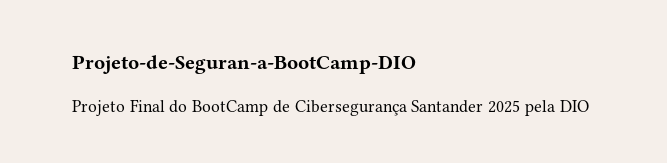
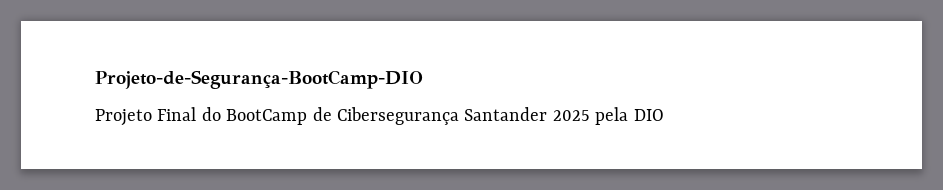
- Projeto-de-Seguran-a-BootCamp-DIO
+ Projeto-de-Segurança-BootCamp-DIO

